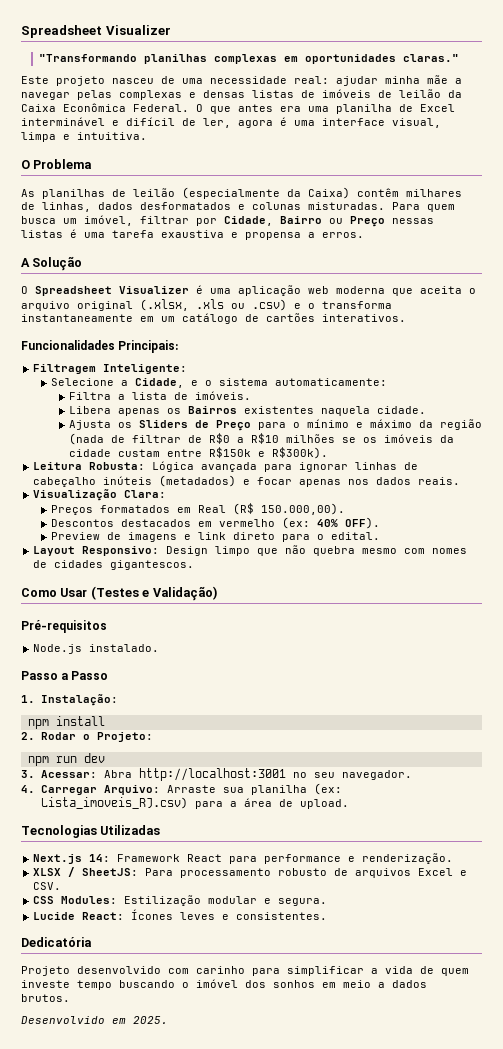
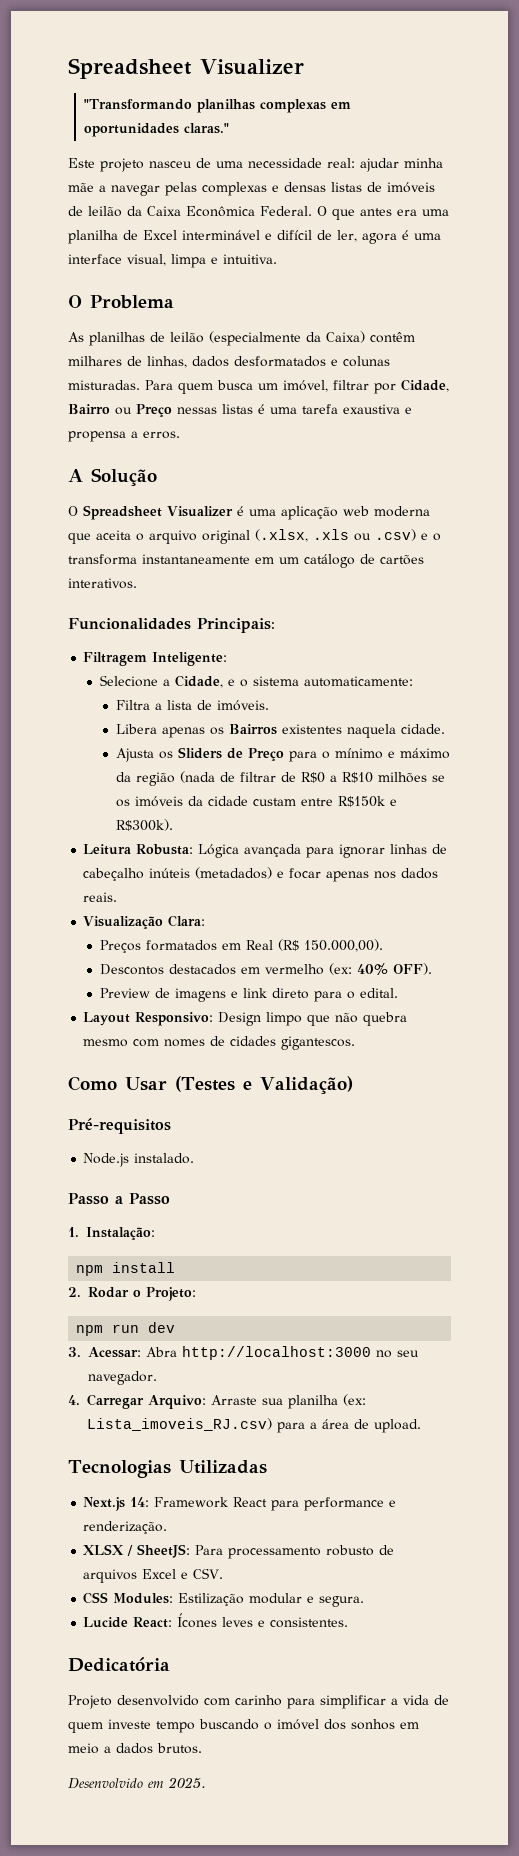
- 3. Acessar: Abra http://localhost:3001 no seu navegador.
+ 3. Acessar: Abra http://localhost:3000 no seu navegador.

